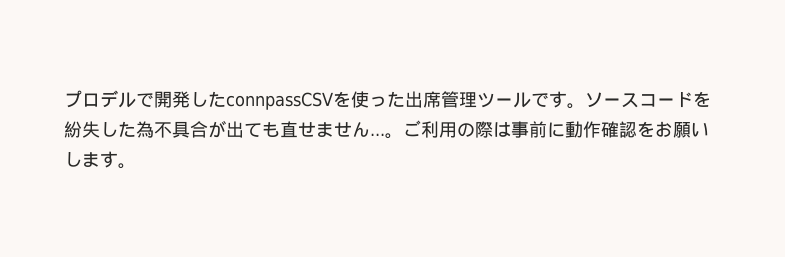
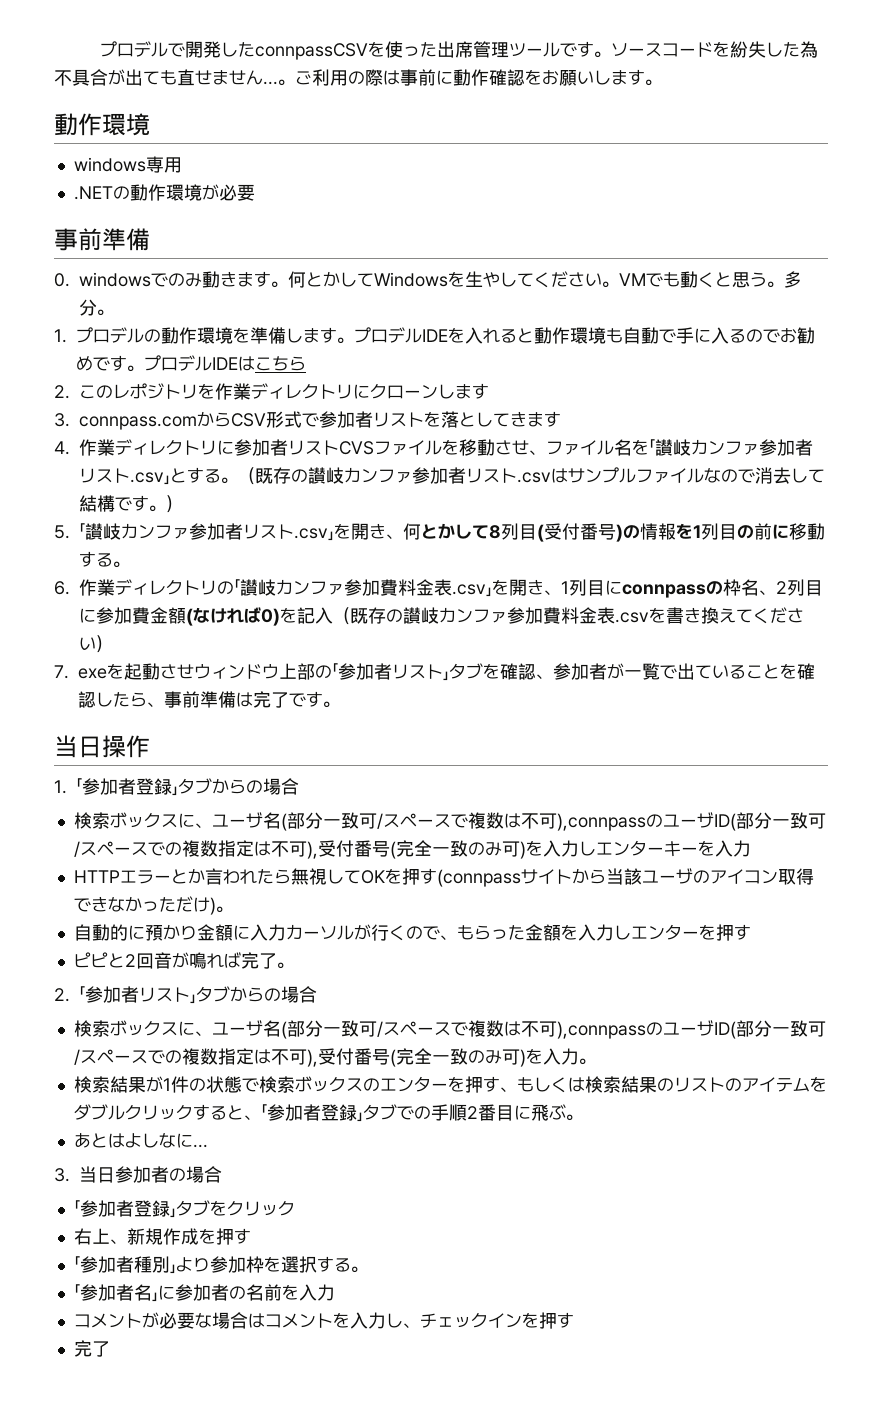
  ご利用の際は事前に動作確認をお願いします。
+ 動作環境
+ windows専用
+ .NETの動作環境が必要
+ 事前準備
+ 0. windowsでのみ動きます。何とかしてWindowsを生やしてください。VMでも動くと思う。多分。
+ 1.プロデルの動作環境を準備します。プロデルIDEを入れると動作環境も自動で手に入るのでお勧めです。プロデルIDEはこちら
+ 2.このレポジトリを作業ディレクトリにクローンします
+ 3. connpass.comからCSV形式で参加者リストを落としてきます
+ 4.作業ディレクトリに参加者リストCVSファイルを移動させ、ファイル名を「讃岐カンファ参加者リスト.csv」とする。（既存の讃岐カンファ参加者リスト.csvはサンプルファイルなので消去して結構です。）
+ 5.「讃岐カンファ参加者リスト.csv」を開き、何とかして8列目(受付番号)の情報を1列目の前に移動する。
+ 6.作業ディレクトリの「讃岐カンファ参加費料金表.csv」を開き、1列目にconnpassの枠名、2列目に参加費金額(なければ0)を記入（既存の讃岐カンファ参加費料金表.csvを書き換えてください）
+ 7. exeを起動させウィンドウ上部の「参加者リスト」タブを確認、参加者が一覧で出ていることを確認したら、事前準備は完了です。
+ 当日操作
+ 1.「参加者登録」タブからの場合
+ 検索ボックスに、ユーザ名(部分一致可/スペースで複数は不可),connpassのユーザID(部分一致可/スペースでの複数指定は不可),受付番号(完全一致のみ可)を入力しエンターキーを入力
+ HTTPエラーとか言われたら無視してOKを押す(connpassサイトから当該ユーザのアイコン取得できなかっただけ)。
+ 自動的に預かり金額に入力カーソルが行くので、もらった金額を入力しエンターを押す
+ ピピと2回音が鳴れば完了。
+ 2.「参加者リスト」タブからの場合
+ 検索ボックスに、ユーザ名(部分一致可/スペースで複数は不可),connpassのユーザID(部分一致可/スペースでの複数指定は不可),受付番号(完全一致のみ可)を入力。
+ 検索結果が1件の状態で検索ボックスのエンターを押す、もしくは検索結果のリストのアイテムをダブルクリックすると、「参加者登録」タブでの手順2番目に飛ぶ。
+ あとはよしなに...
+ 3.当日参加者の場合
+ 「参加者登録」タブをクリック
+ 右上、新規作成を押す
+ 「参加者種別」より参加枠を選択する。
+ 「参加者名」に参加者の名前を入力
+ コメントが必要な場合はコメントを入力し、チェックインを押す
+ 完了

